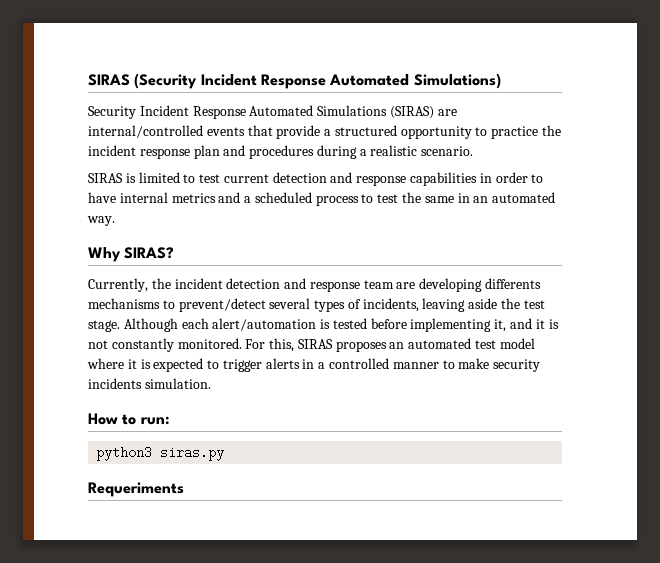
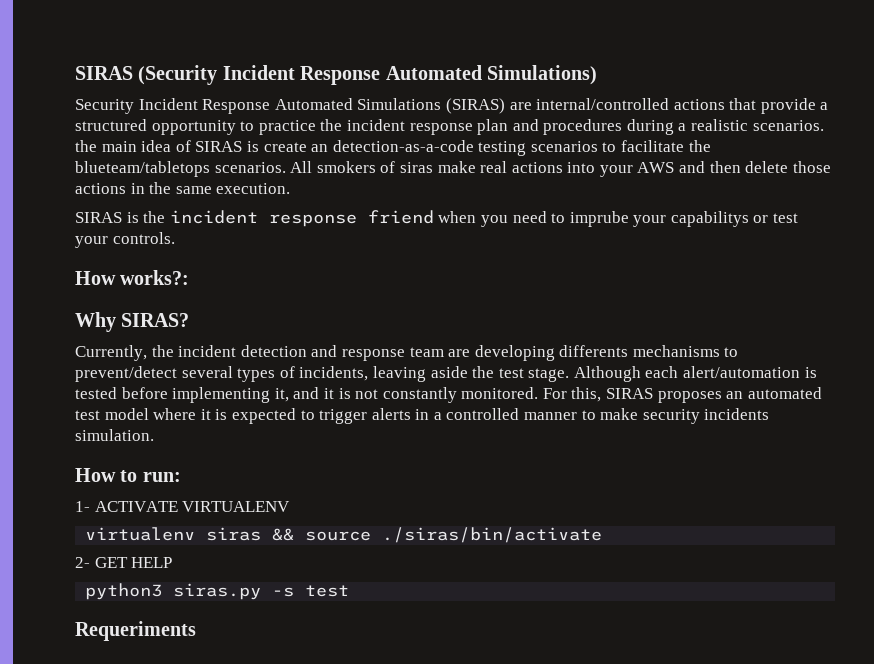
- Security Incident Response Automated Simulations (SIRAS) are internal/controlled events that provide a structured opportunity to practice the incident response plan and procedures during a realistic scenario.
- SIRAS is limited to test current detection and response capabilities in order to have internal metrics and a scheduled process to test the same in an automated way.
+ Security Incident Response Automated Simulations (SIRAS) are internal/controlled actions that provide a structured opportunity to practice the incident response plan and procedures during a realistic scenarios. the main idea of SIRAS is create an detection-as-a-code testing scenarios to facilitate the blueteam/tabletops scenarios. All smokers of siras make real actions into your AWS and then delete those actions in the same execution.
+ SIRAS is the incident response friend when you need to imprube your capabilitys or test your controls.
+ How works?:
+ 1- ACTIVATE VIRTUALENV
+ virtualenv siras && source ./siras/bin/activate
+ 2- GET HELP
- python3 siras.py
+ python3 siras.py -s test

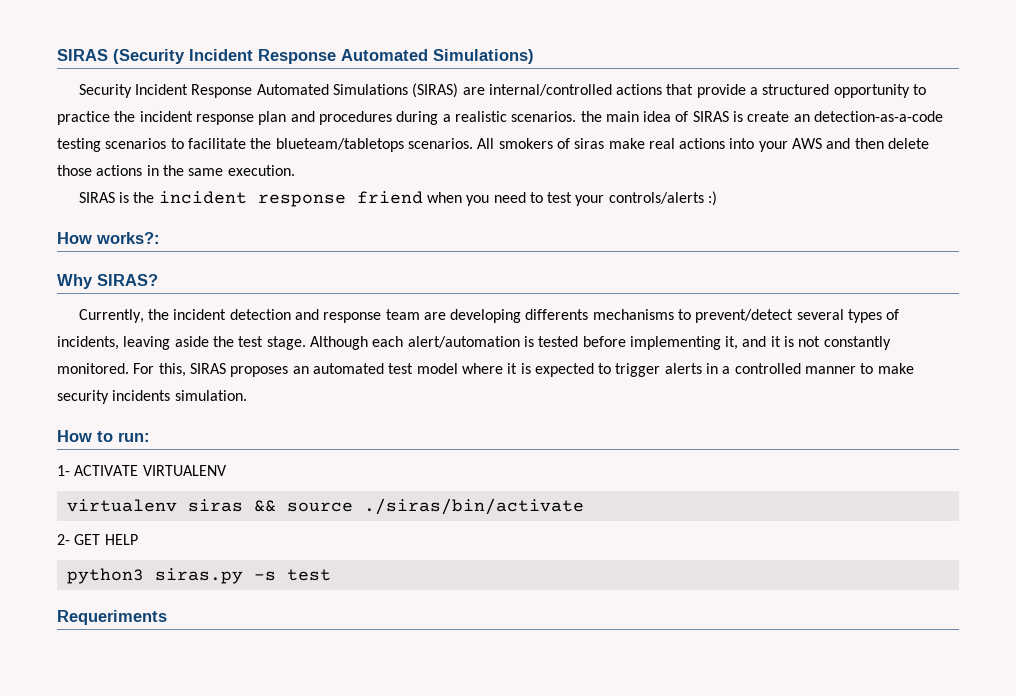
- SIRAS is the incident response friend when you need to imprube your capabilitys or test your controls.
+ SIRAS is the incident response friend when you need to test your controls/alerts :)

